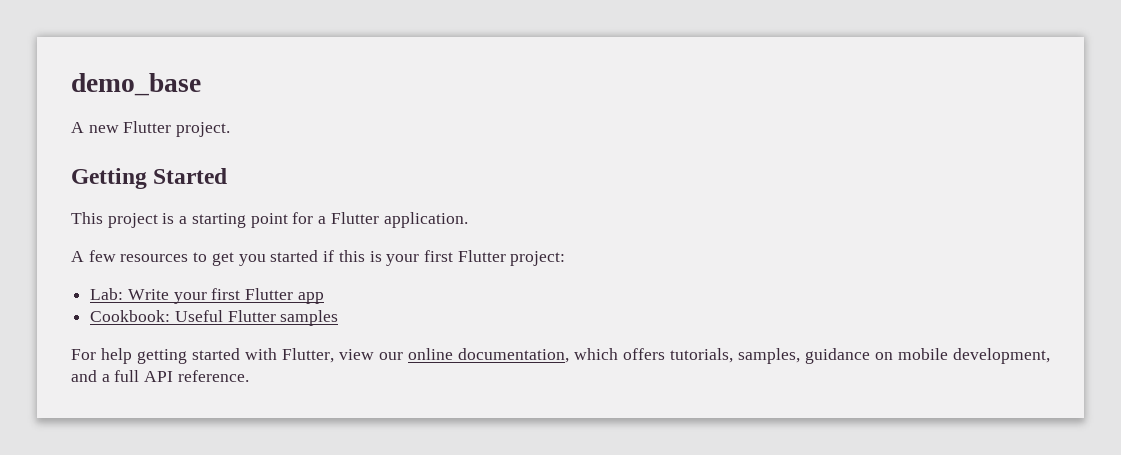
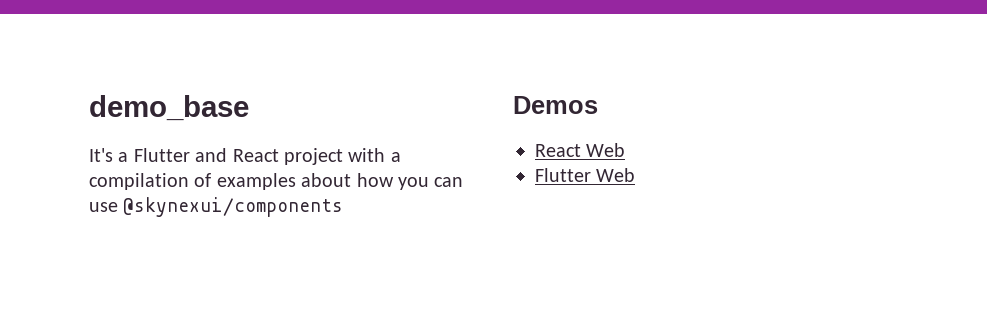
- A new Flutter project.
- Getting Started
- This project is a starting point for a Flutter application.
- A few resources to get you started if this is your first Flutter project:
- Lab: Write your first Flutter app
- Cookbook: Useful Flutter samples
- For help getting started with Flutter, view our online documentation, which offers tutorials, samples, guidance on mobile development, and a full API reference.
+ It's a Flutter and React project with a compilation of examples about how you can use @skynexui/components
+ Demos
+ React Web
+ Flutter Web

